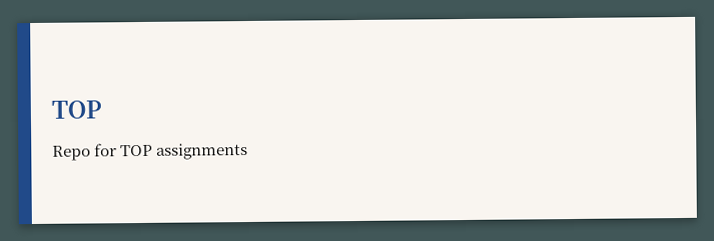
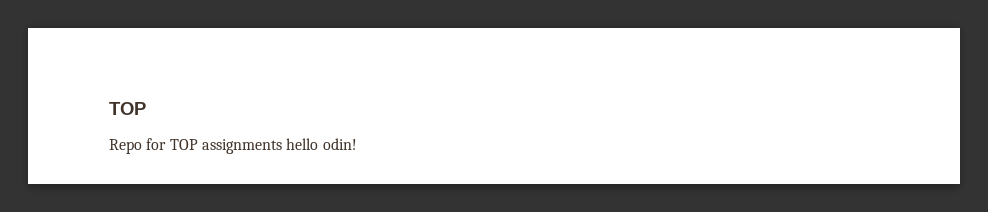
- Repo for TOP assignments
+ Repo for TOP assignments hello odin!

